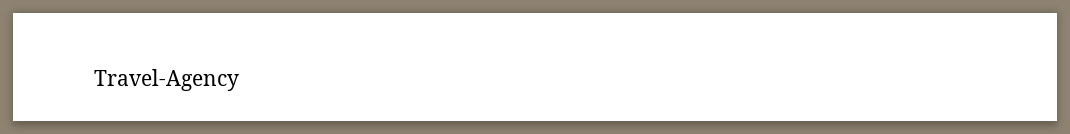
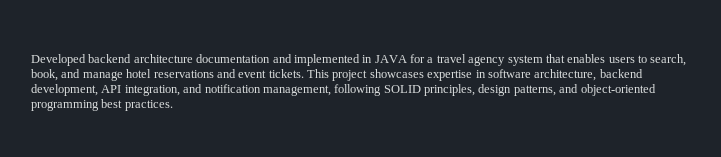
- Travel-Agency
+ Developed backend architecture documentation and implemented in JAVA for a travel agency system that enables users to search, book, and manage hotel reservations and event tickets. This project showcases expertise in software architecture, backend development, API integration, and notification management, following SOLID principles, design patterns, and object-oriented programming best practices.

